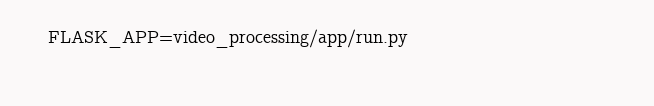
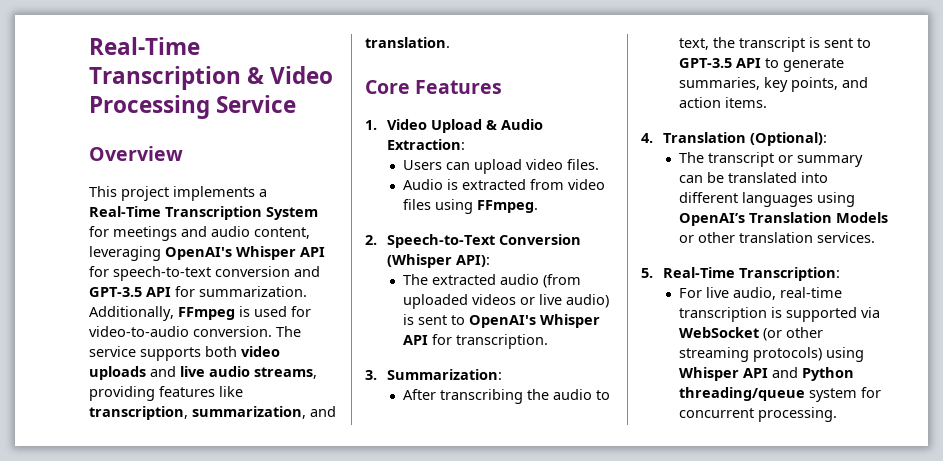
- FLASK_APP=video_processing/app/run.py
+ Real-Time Transcription & Video Processing Service
+ Overview
+ This project implements a Real-Time Transcription System for meetings and audio content, leveraging OpenAI's Whisper API for speech-to-text conversion and GPT-3.5 API for summarization. Additionally, FFmpeg is used for video-to-audio conversion. The service supports both video uploads and live audio streams, providing features like transcription, summarization, and translation.
+ Core Features
+ 1. Video Upload & Audio Extraction:
+ Users can upload video files.
+ Audio is extracted from video files using FFmpeg.
+ 2. Speech-to-Text Conversion (Whisper API):
+ The extracted audio (from uploaded videos or live audio) is sent to OpenAI's Whisper API for transcription.
+ 3. Summarization:
+ After transcribing the audio to text, the transcript is sent to GPT-3.5 API to generate summaries, key points, and action items.
+ 4. Translation (Optional):
+ The transcript or summary can be translated into different languages using OpenAI’s Translation Models or other translation services.
+ 5. Real-Time Transcription:
+ For live audio, real-time transcription is supported via WebSocket (or other streaming protocols) using Whisper API and Python threading/queue system for concurrent processing.

